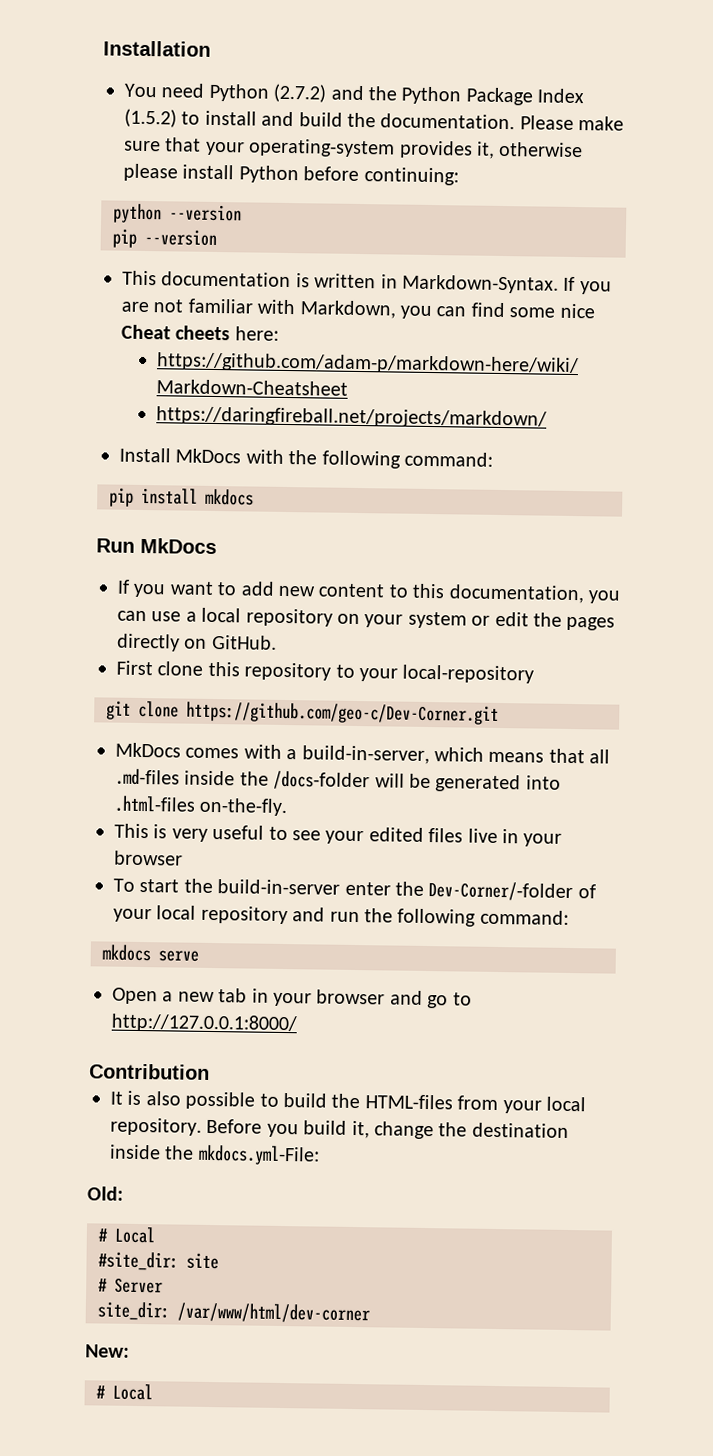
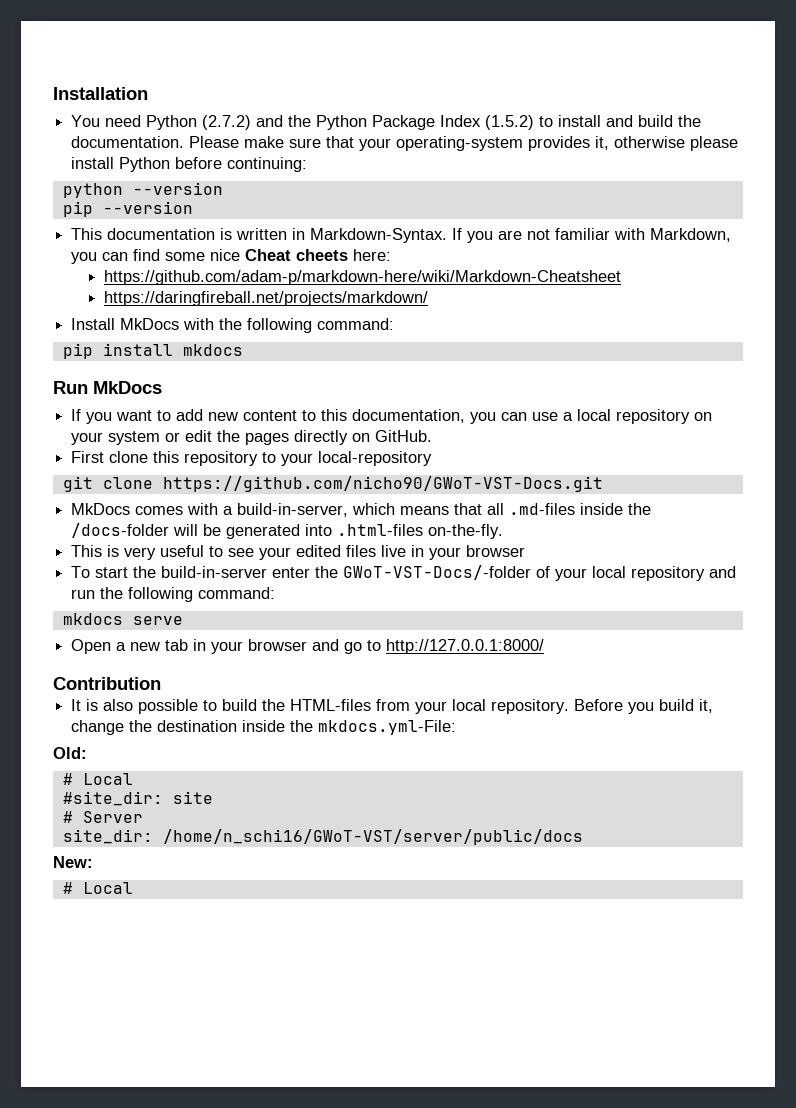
- git clone https://github.com/geo-c/Dev-Corner.git
+ git clone https://github.com/nicho90/GWoT-VST-Docs.git
- To start the build-in-server enter the Dev-Corner/-folder of your local repository and run the following command:
+ To start the build-in-server enter the GWoT-VST-Docs/-folder of your local repository and run the following command:
- site_dir: /var/www/html/dev-corner
+ site_dir: /home/n_schi16/GWoT-VST/server/public/docs

